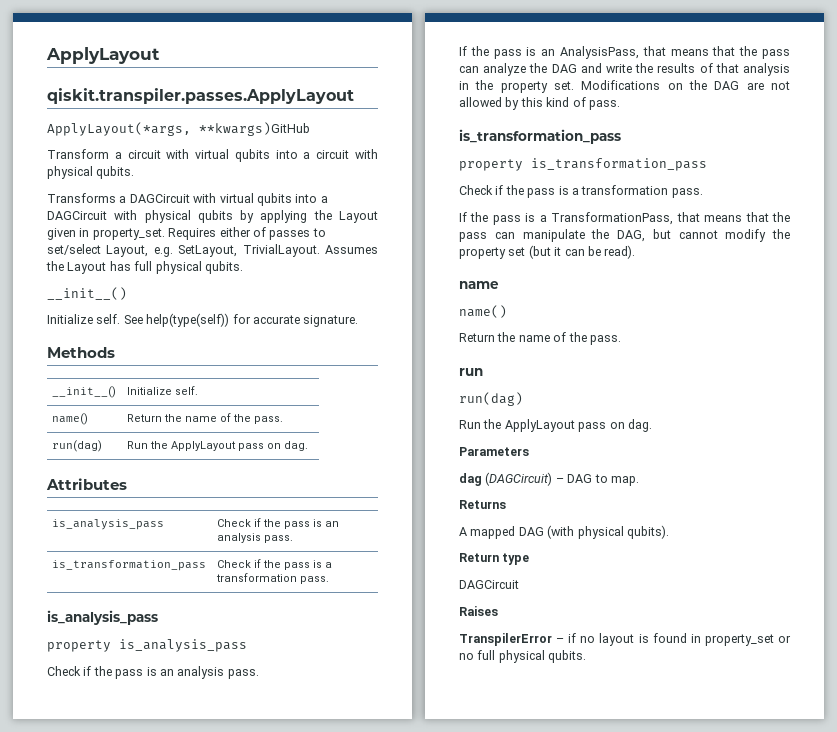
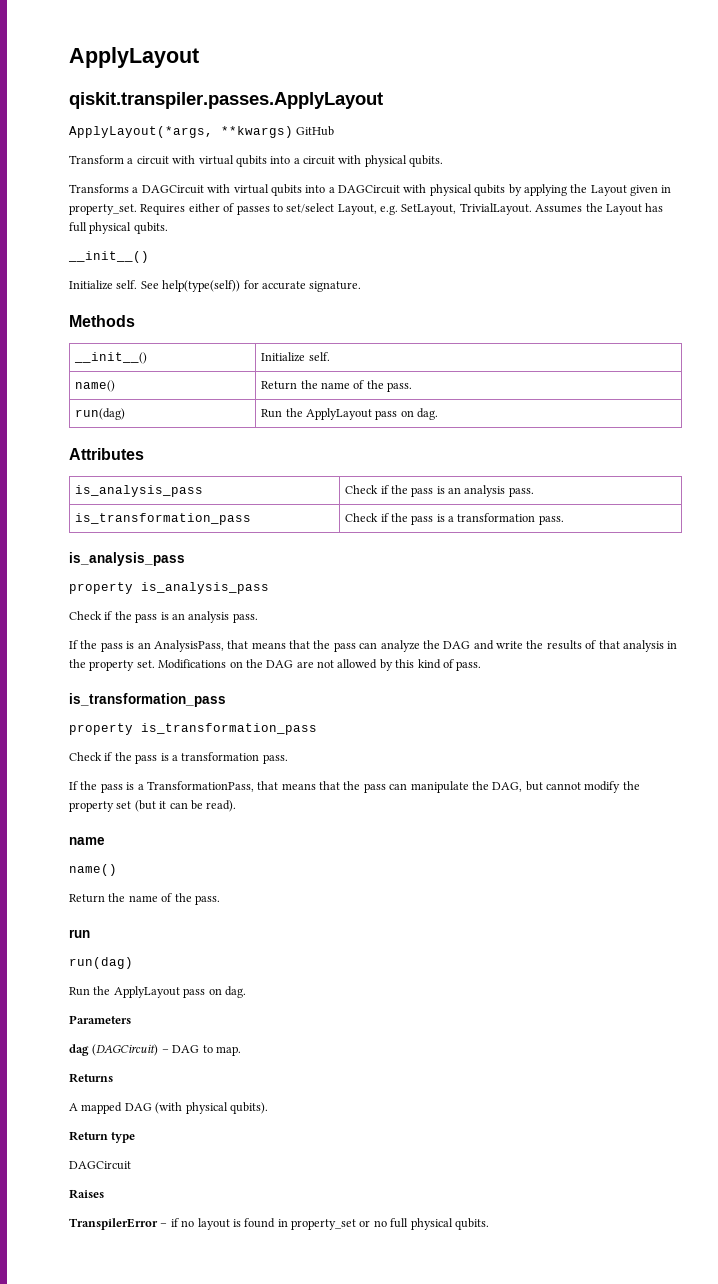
- ApplyLayout(*args, **kwargs)GitHub
+ ApplyLayout(*args, **kwargs) GitHub

